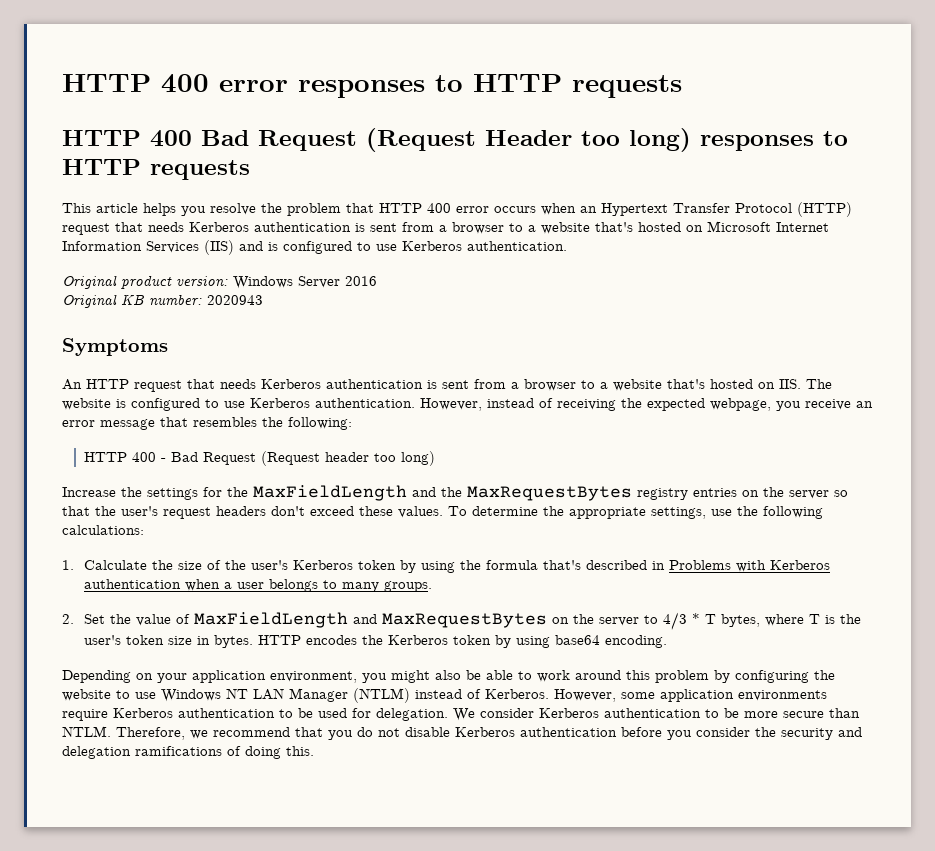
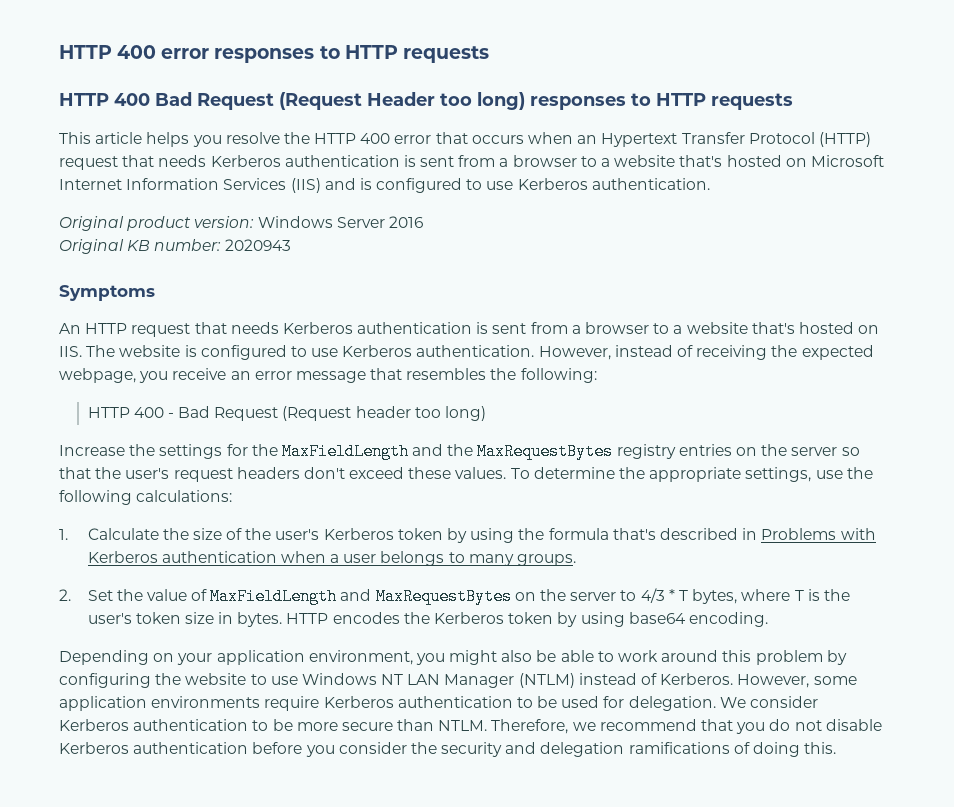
- This article helps you resolve the problem that HTTP 400 error occurs when an Hypertext Transfer Protocol (HTTP) request that needs Kerberos authentication is sent from a browser to a website that's hosted on Microsoft Internet Information Services (IIS) and is configured to use Kerberos authentication.
+ This article helps you resolve the HTTP 400 error that occurs when an Hypertext Transfer Protocol (HTTP) request that needs Kerberos authentication is sent from a browser to a website that's hosted on Microsoft Internet Information Services (IIS) and is configured to use Kerberos authentication.

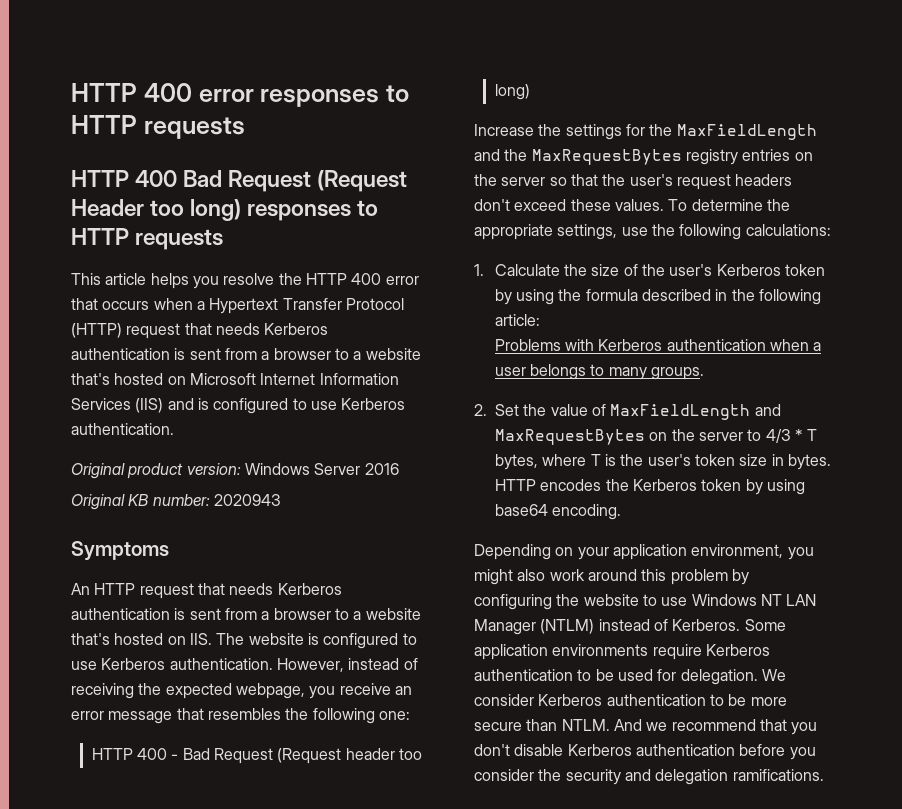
- This article helps you resolve the HTTP 400 error that occurs when an Hypertext Transfer Protocol (HTTP) request that needs Kerberos authentication is sent from a browser to a website that's hosted on Microsoft Internet Information Services (IIS) and is configured to use Kerberos authentication.
+ This article helps you resolve the HTTP 400 error that occurs when a Hypertext Transfer Protocol (HTTP) request that needs Kerberos authentication is sent from a browser to a website that's hosted on Microsoft Internet Information Services (IIS) and is configured to use Kerberos authentication.
- However, instead of receiving the expected webpage, you receive an error message that resembles the following:
+ However, instead of receiving the expected webpage, you receive an error message that resembles the following one:
- 1. Calculate the size of the user's Kerberos token by using the formula that's described in Problems with Kerberos authentication when a user belongs to many groups.
+ 1. Calculate the size of the user's Kerberos token by using the formula described in the following article:
+ Problems with Kerberos authentication when a user belongs to many groups.
- Depending on your application environment, you might also be able to work around this problem by configuring the website to use Windows NT LAN Manager (NTLM) instead of Kerberos.
+ Depending on your application environment, you might also work around this problem by configuring the website to use Windows NT LAN Manager (NTLM) instead of Kerberos.
- However, some application environments require Kerberos authentication to be used for delegation.
+ Some application environments require Kerberos authentication to be used for delegation.
- Therefore, we recommend that you do not disable Kerberos authentication before you consider the security and delegation ramifications of doing this.
+ And we recommend that you don't disable Kerberos authentication before you consider the security and delegation ramifications.

